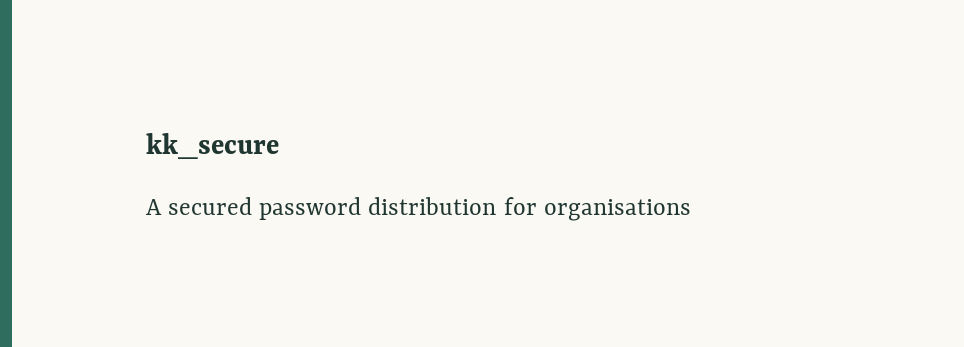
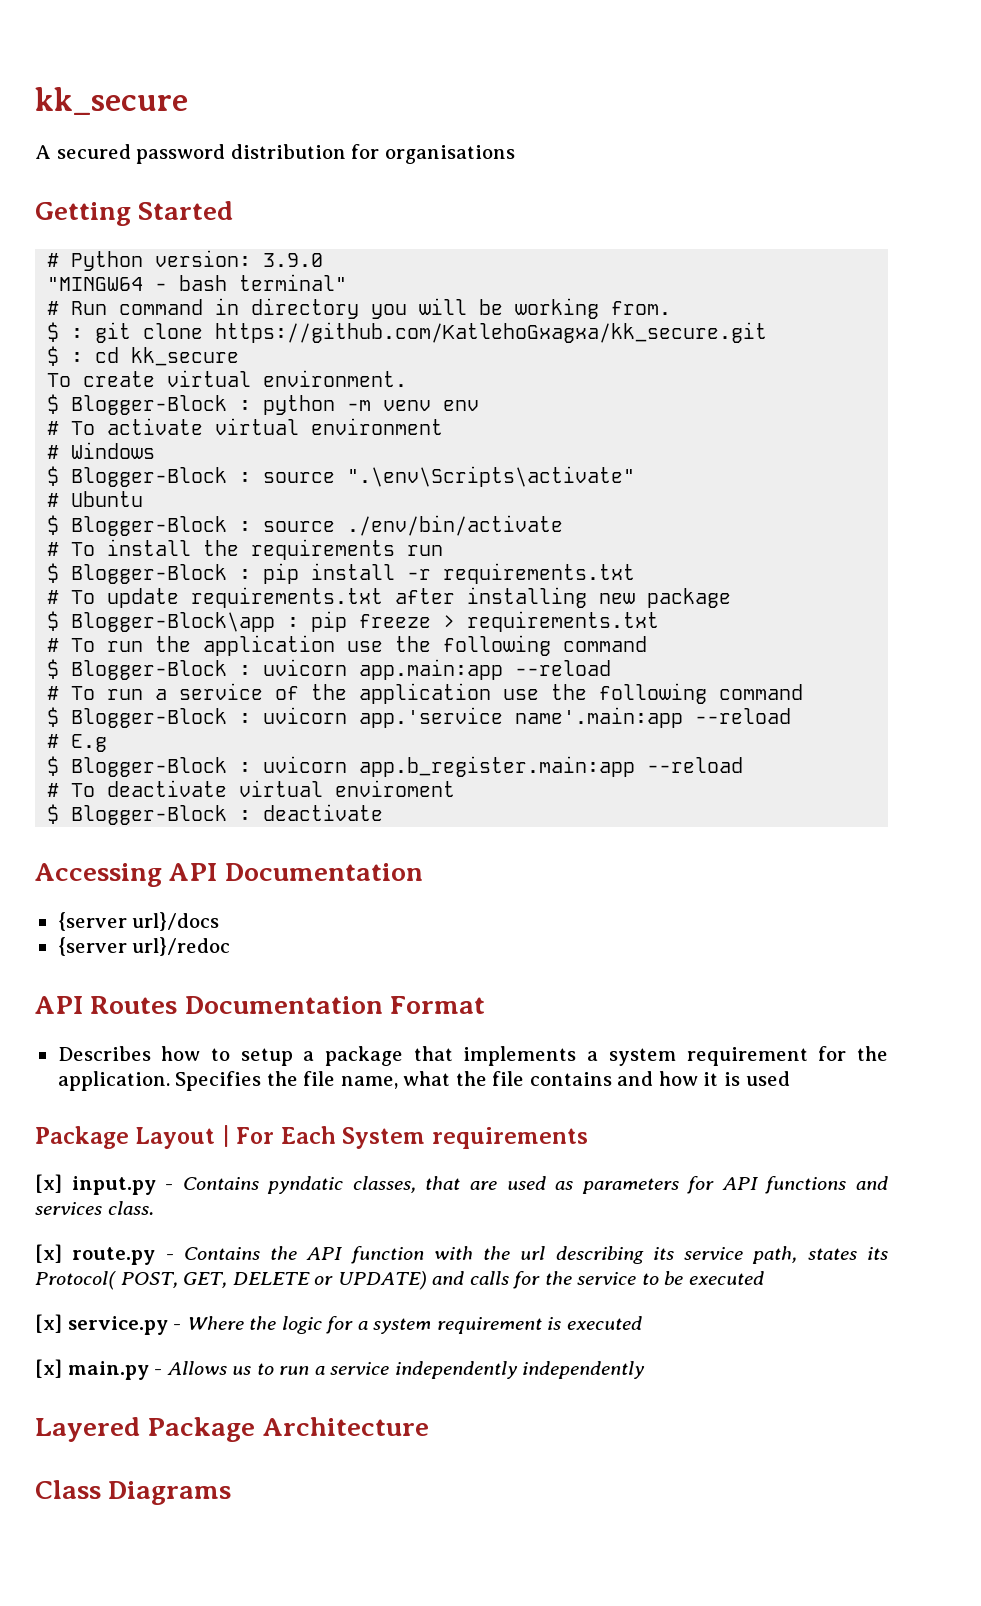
+ Getting Started
+ # Python version: 3.9.0
+ "MINGW64 - bash terminal"
+ # Run command in directory you will be working from.
+ $ : git clone https://github.com/KatlehoGxagxa/kk_secure.git
+ $ : cd kk_secure
+ To create virtual environment.
+ $ Blogger-Block : python -m venv env
+ # To activate virtual environment
+ # Windows
+ $ Blogger-Block : source ".\env\Scripts\activate"
+ # Ubuntu
+ $ Blogger-Block : source ./env/bin/activate
+ # To install the requirements run
+ $ Blogger-Block : pip install -r requirements.txt
+ # To update requirements.txt after installing new package
+ $ Blogger-Block\app : pip freeze > requirements.txt
+ # To run the application use the following command
+ $ Blogger-Block : uvicorn app.main:app --reload
+ # To run a service of the application use the following command
+ $ Blogger-Block : uvicorn app.'service name'.main:app --reload
+ # E.g
+ $ Blogger-Block : uvicorn app.b_register.main:app --reload
+ # To deactivate virtual enviroment
+ $ Blogger-Block : deactivate
+ Accessing API Documentation
+ {server url}/docs
+ {server url}/redoc
+ API Routes Documentation Format
+ Describes how to setup a package that implements a system requirement for the application. Specifies the file name, what the file contains and how it is used
+ Package Layout | For Each System requirements
+ [x] input.py - Contains pyndatic classes, that are used as parameters for API functions and services class.
+ [x] route.py - Contains the API function with the url describing its service path, states its Protocol( POST, GET, DELETE or UPDATE) and calls for the service to be executed
+ [x] service.py - Where the logic for a system requirement is executed
+ [x] main.py - Allows us to run a service independently independently
+ Layered Package Architecture
+ Class Diagrams

